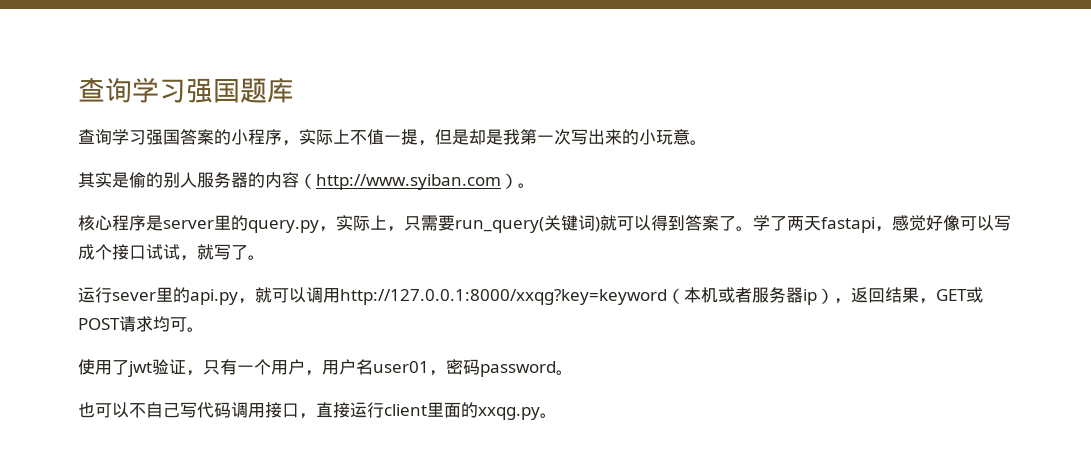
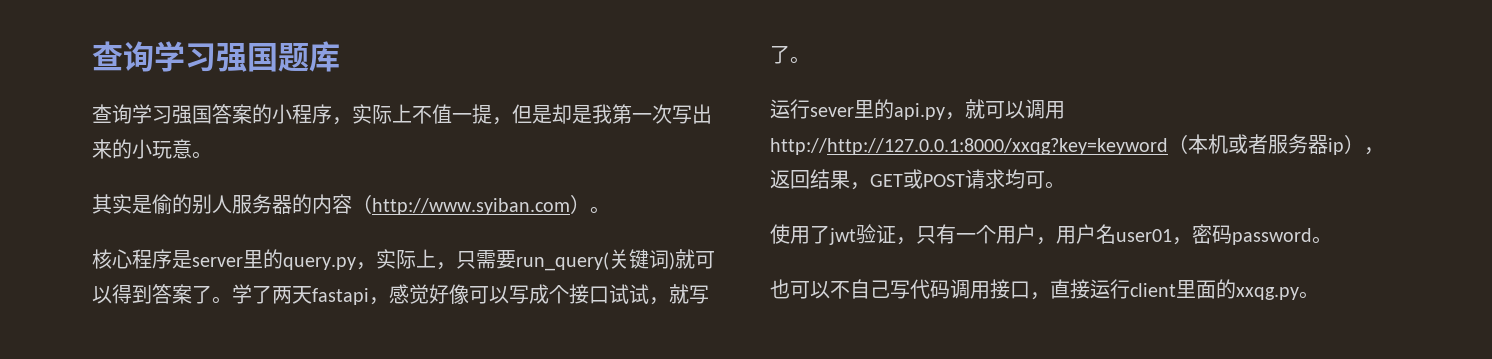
- 运行sever里的api.py，就可以调用http://127.0.0.1:8000/xxqg?key=keyword（本机或者服务器ip），返回结果，GET或POST请求均可。
+ 运行sever里的api.py，就可以调用http://http://127.0.0.1:8000/xxqg?key=keyword（本机或者服务器ip），返回结果，GET或POST请求均可。

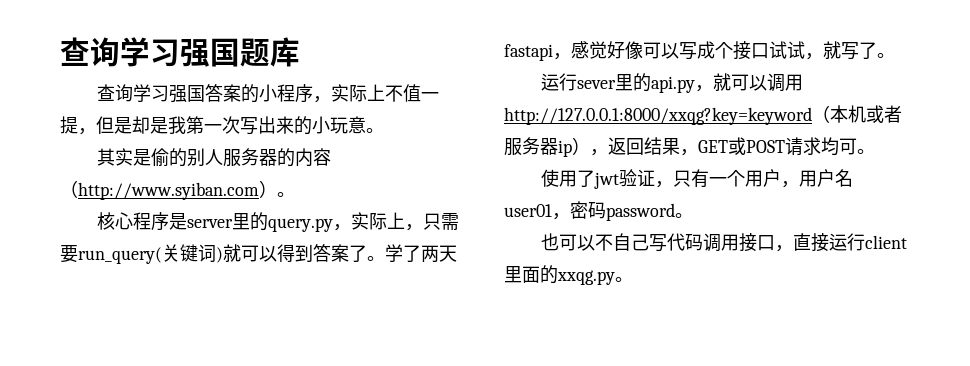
- 运行sever里的api.py，就可以调用http://http://127.0.0.1:8000/xxqg?key=keyword（本机或者服务器ip），返回结果，GET或POST请求均可。
+ 运行sever里的api.py，就可以调用http://127.0.0.1:8000/xxqg?key=keyword（本机或者服务器ip），返回结果，GET或POST请求均可。

